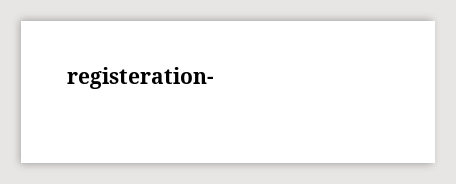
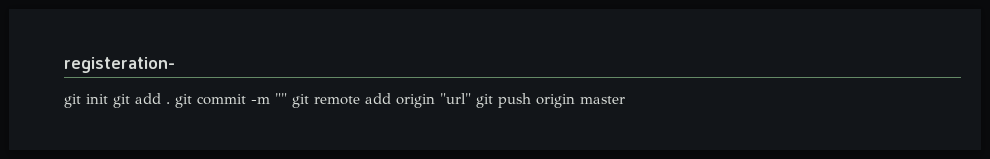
+ git init git add . git commit -m "" git remote add origin "url" git push origin master

